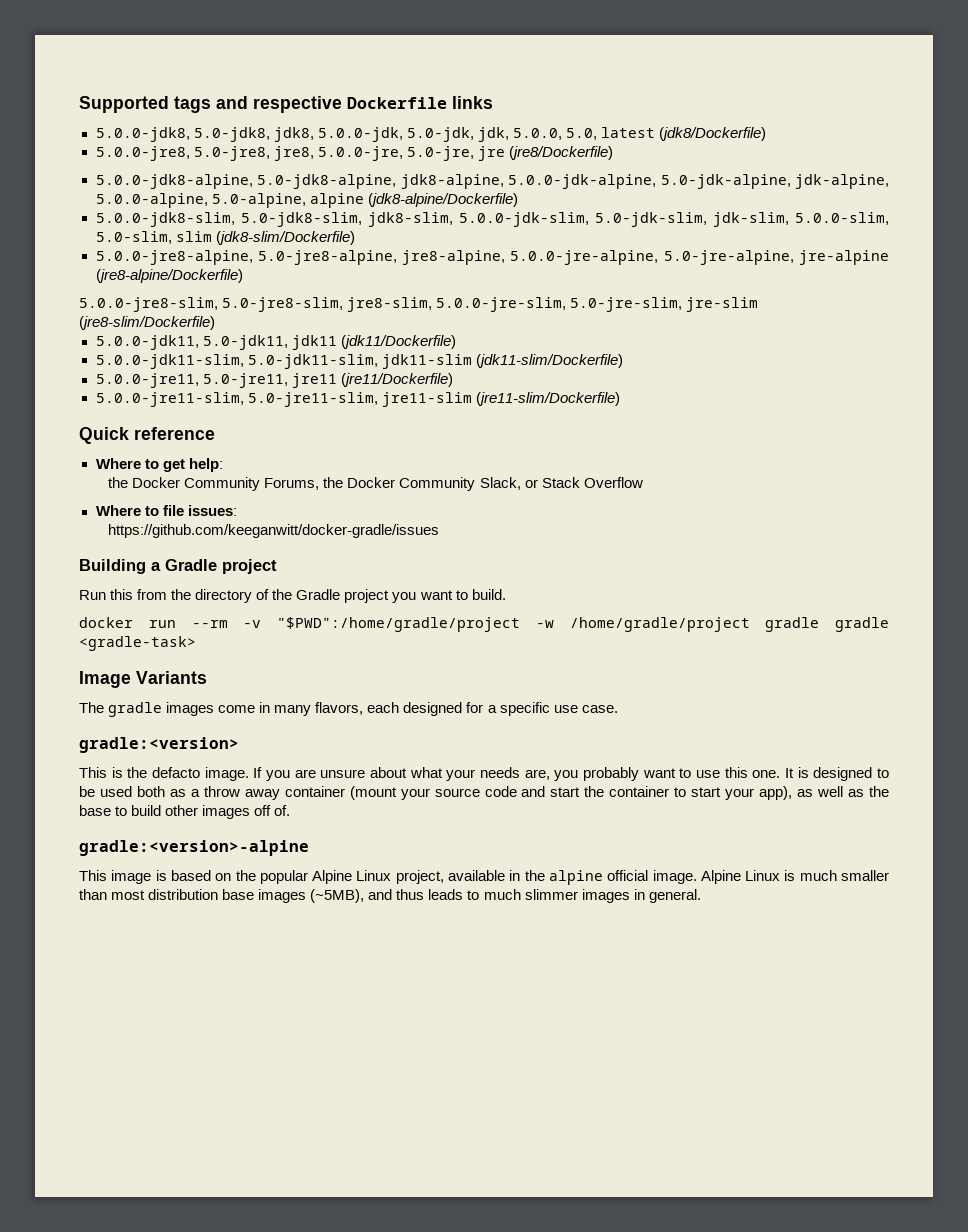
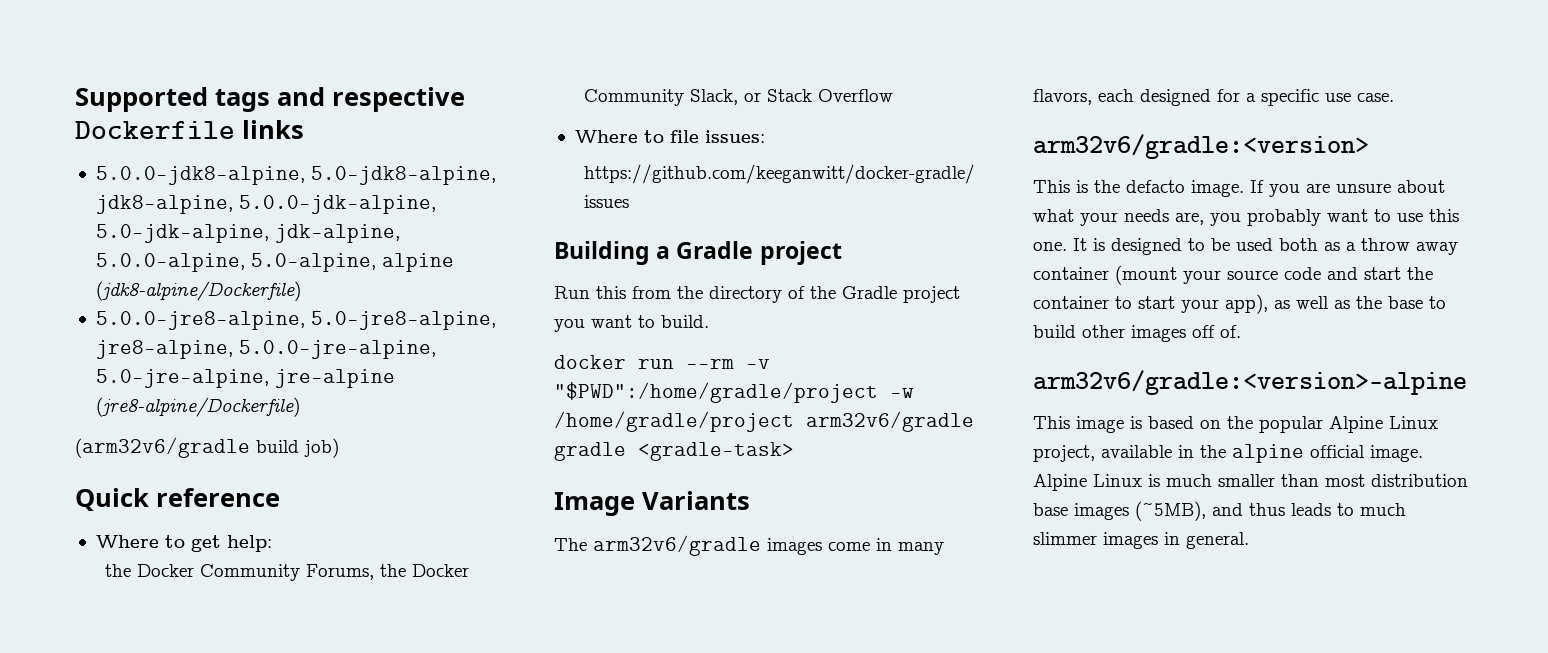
- 5.0.0-jdk8, 5.0-jdk8, jdk8, 5.0.0-jdk, 5.0-jdk, jdk, 5.0.0, 5.0, latest (jdk8/Dockerfile)
- 5.0.0-jre8, 5.0-jre8, jre8, 5.0.0-jre, 5.0-jre, jre (jre8/Dockerfile)
- 5.0.0-jdk8-slim, 5.0-jdk8-slim, jdk8-slim, 5.0.0-jdk-slim, 5.0-jdk-slim, jdk-slim, 5.0.0-slim, 5.0-slim, slim (jdk8-slim/Dockerfile)
- 5.0.0-jre8-slim, 5.0-jre8-slim, jre8-slim, 5.0.0-jre-slim, 5.0-jre-slim, jre-slim (jre8-slim/Dockerfile)
- 5.0.0-jdk11, 5.0-jdk11, jdk11 (jdk11/Dockerfile)
- 5.0.0-jdk11-slim, 5.0-jdk11-slim, jdk11-slim (jdk11-slim/Dockerfile)
- 5.0.0-jre11, 5.0-jre11, jre11 (jre11/Dockerfile)
- 5.0.0-jre11-slim, 5.0-jre11-slim, jre11-slim (jre11-slim/Dockerfile)
+ (arm32v6/gradle build job)
- docker run --rm -v "$PWD":/home/gradle/project -w /home/gradle/project gradle gradle <gradle-task>
+ docker run --rm -v "$PWD":/home/gradle/project -w /home/gradle/project arm32v6/gradle gradle <gradle-task>
- The gradle images come in many flavors, each designed for a specific use case.
+ The arm32v6/gradle images come in many flavors, each designed for a specific use case.
- gradle:<version>
+ arm32v6/gradle:<version>
- gradle:<version>-alpine
+ arm32v6/gradle:<version>-alpine

